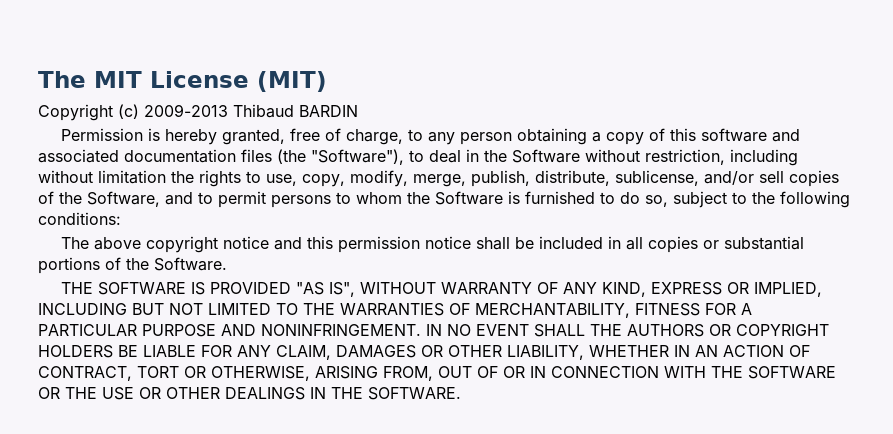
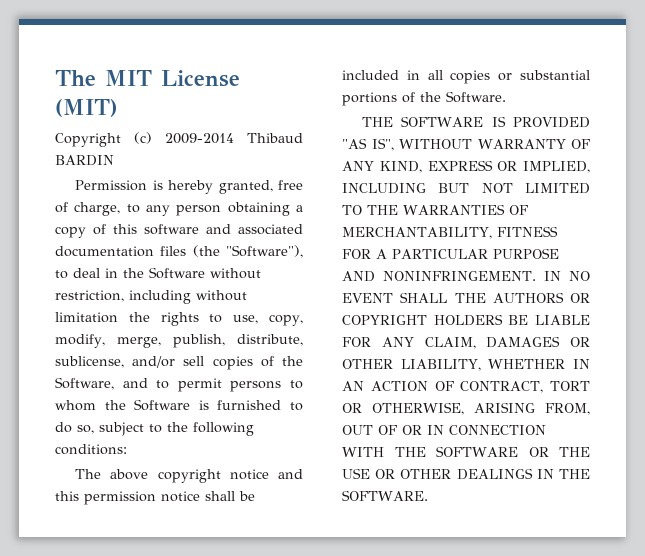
- Copyright (c) 2009-2013 Thibaud BARDIN
+ Copyright (c) 2009-2014 Thibaud BARDIN

